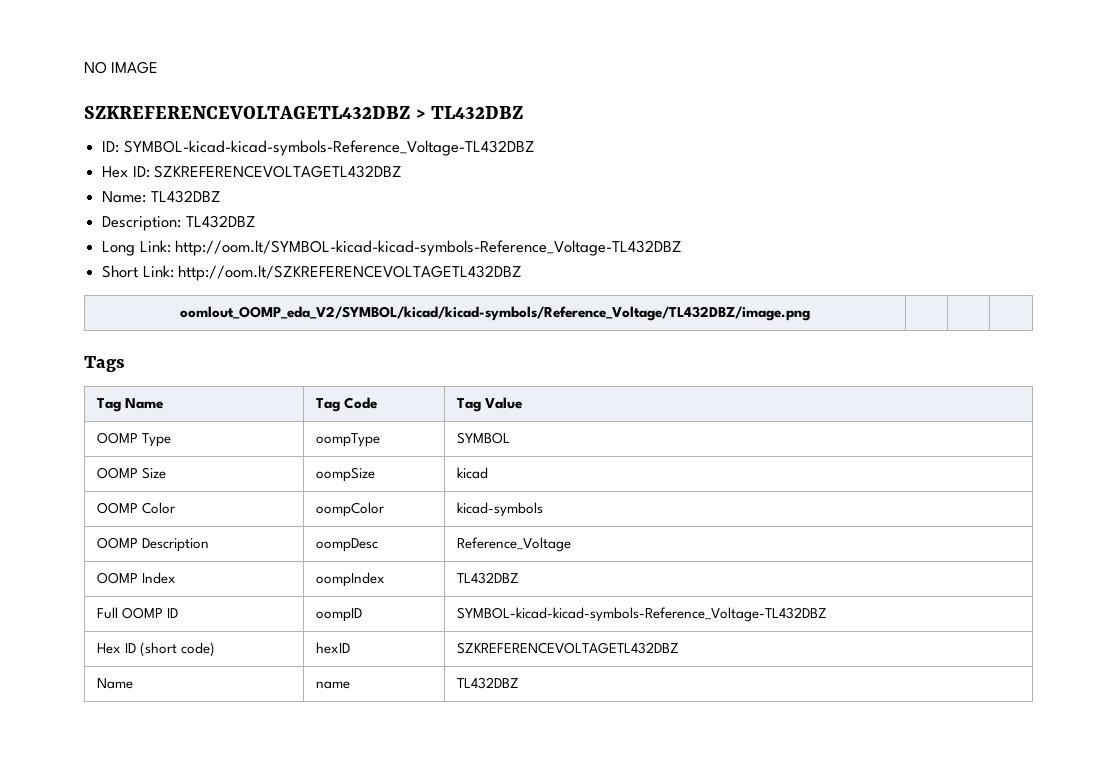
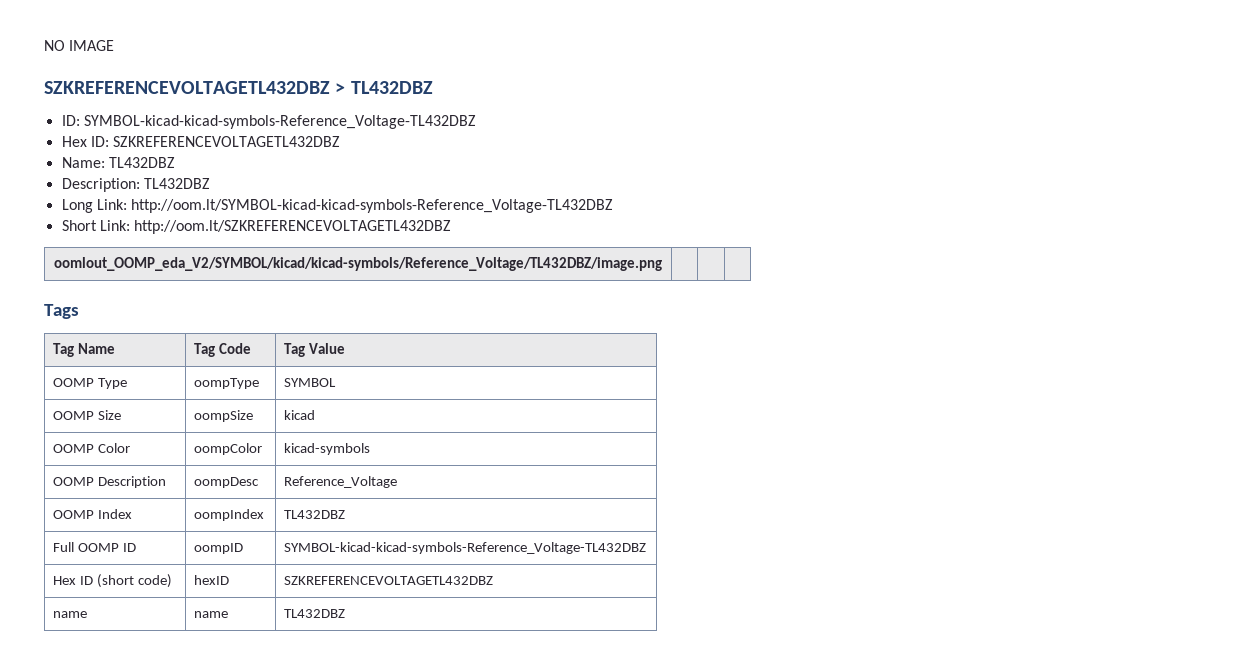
- Name | name | TL432DBZ
+ name | name | TL432DBZ

